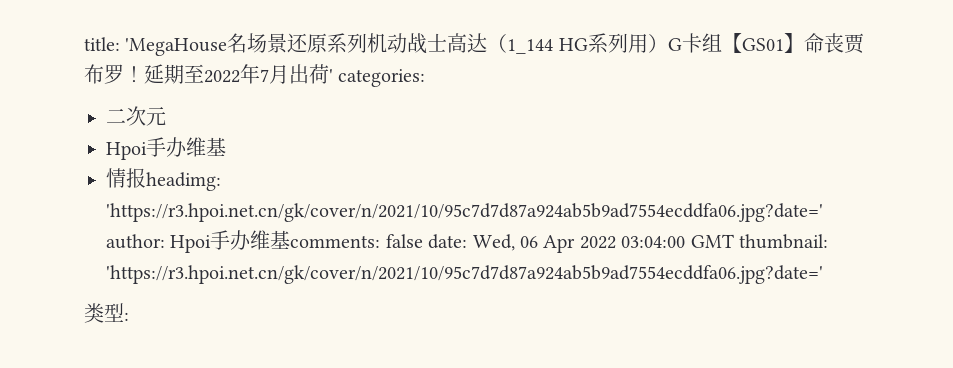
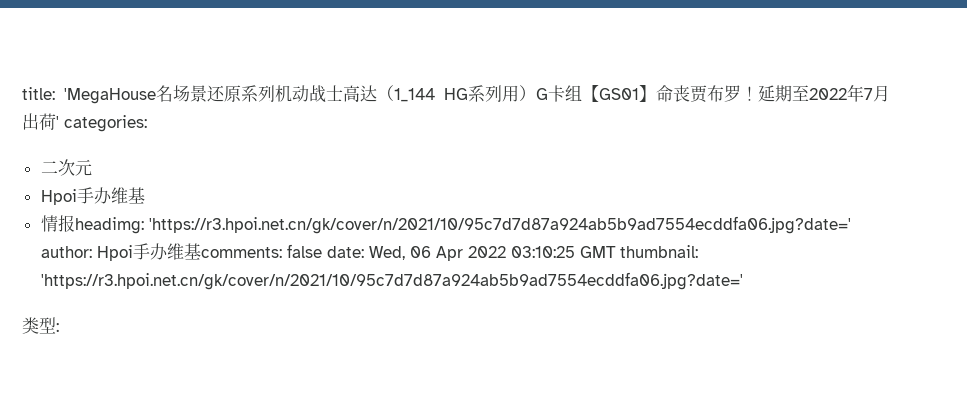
- 情报headimg: 'https://r3.hpoi.net.cn/gk/cover/n/2021/10/95c7d7d87a924ab5b9ad7554ecddfa06.jpg?date=' author: Hpoi手办维基comments: false date: Wed, 06 Apr 2022 03:04:00 GMT thumbnail: 'https://r3.hpoi.net.cn/gk/cover/n/2021/10/95c7d7d87a924ab5b9ad7554ecddfa06.jpg?date='
+ 情报headimg: 'https://r3.hpoi.net.cn/gk/cover/n/2021/10/95c7d7d87a924ab5b9ad7554ecddfa06.jpg?date=' author: Hpoi手办维基comments: false date: Wed, 06 Apr 2022 03:10:25 GMT thumbnail: 'https://r3.hpoi.net.cn/gk/cover/n/2021/10/95c7d7d87a924ab5b9ad7554ecddfa06.jpg?date='

